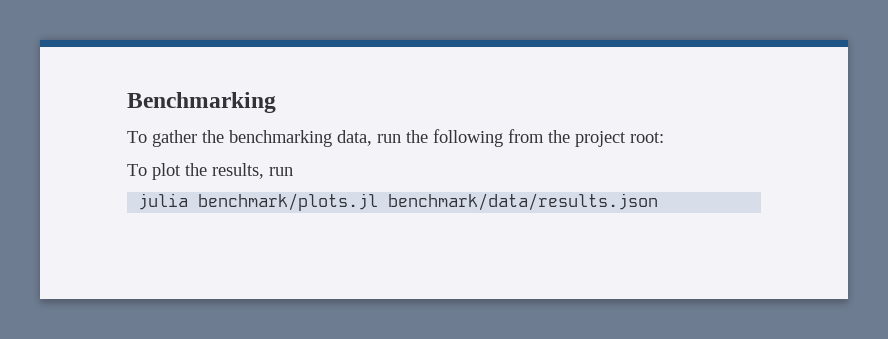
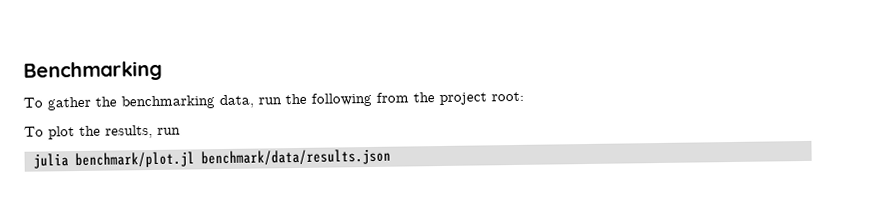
- julia benchmark/plots.jl benchmark/data/results.json
+ julia benchmark/plot.jl benchmark/data/results.json

